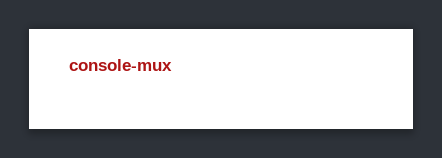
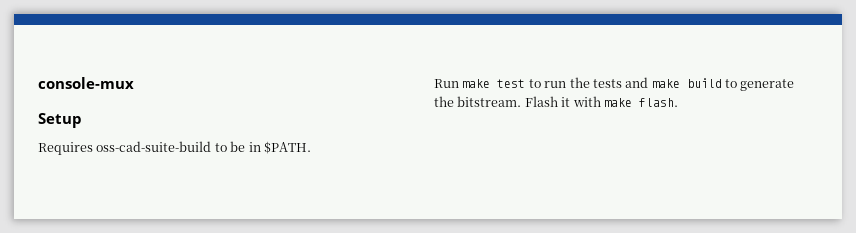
+ Setup
+ Requires oss-cad-suite-build to be in $PATH.
+ Run make test to run the tests and make build to generate the bitstream. Flash it with make flash.

